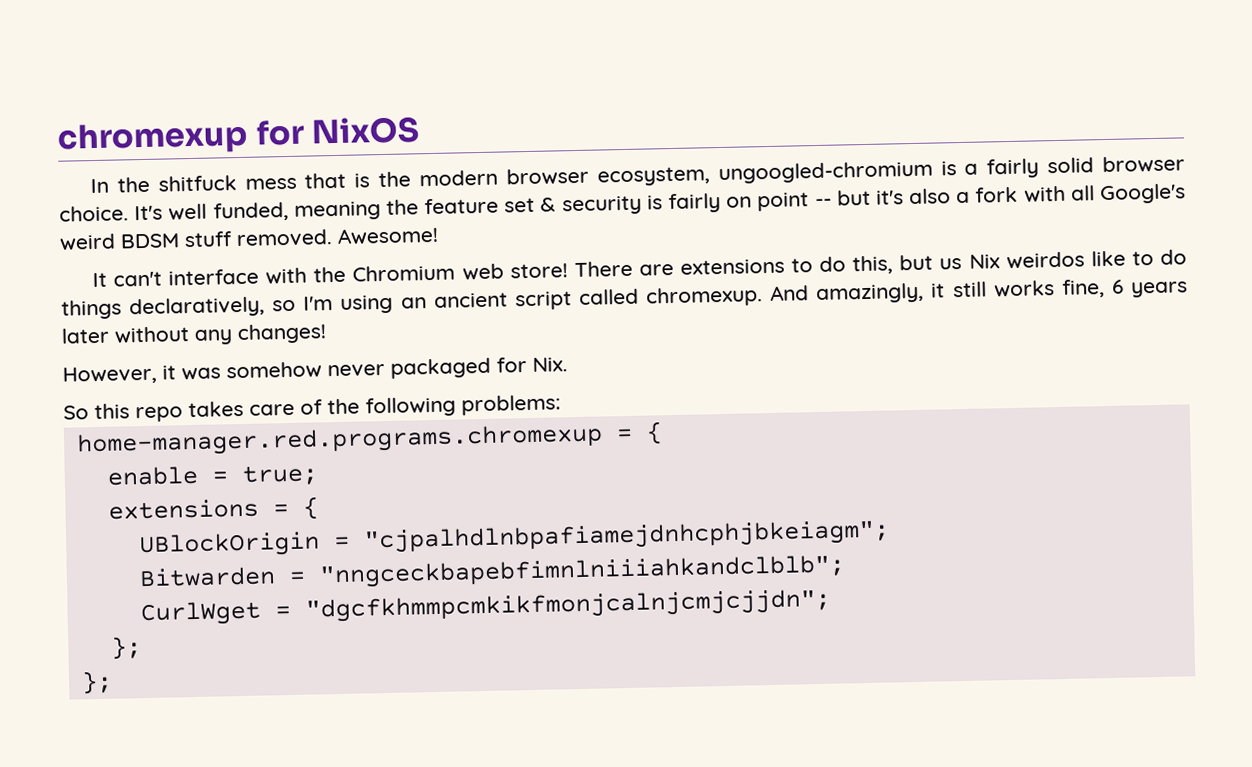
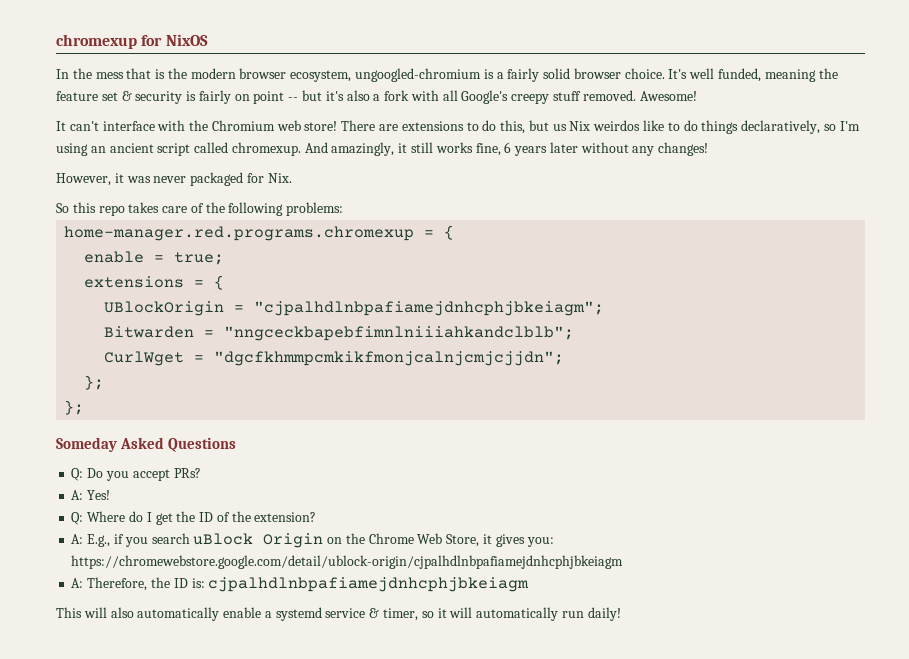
- In the shitfuck mess that is the modern browser ecosystem, ungoogled-chromium is a fairly solid browser choice.
+ In the mess that is the modern browser ecosystem, ungoogled-chromium is a fairly solid browser choice.
- It's well funded, meaning the feature set & security is fairly on point -- but it's also a fork with all Google's weird BDSM stuff removed.
+ It's well funded, meaning the feature set & security is fairly on point -- but it's also a fork with all Google's creepy stuff removed.
- However, it was somehow never packaged for Nix.
+ However, it was never packaged for Nix.
+ Someday Asked Questions
+ Q: Do you accept PRs?
+ A: Yes!
+ Q: Where do I get the ID of the extension?
+ A: E.g., if you search uBlock Origin on the Chrome Web Store, it gives you: https://chromewebstore.google.com/detail/ublock-origin/cjpalhdlnbpafiamejdnhcphjbkeiagm
+ A: Therefore, the ID is: cjpalhdlnbpafiamejdnhcphjbkeiagm
+ This will also automatically enable a systemd service & timer, so it will automatically run daily!

